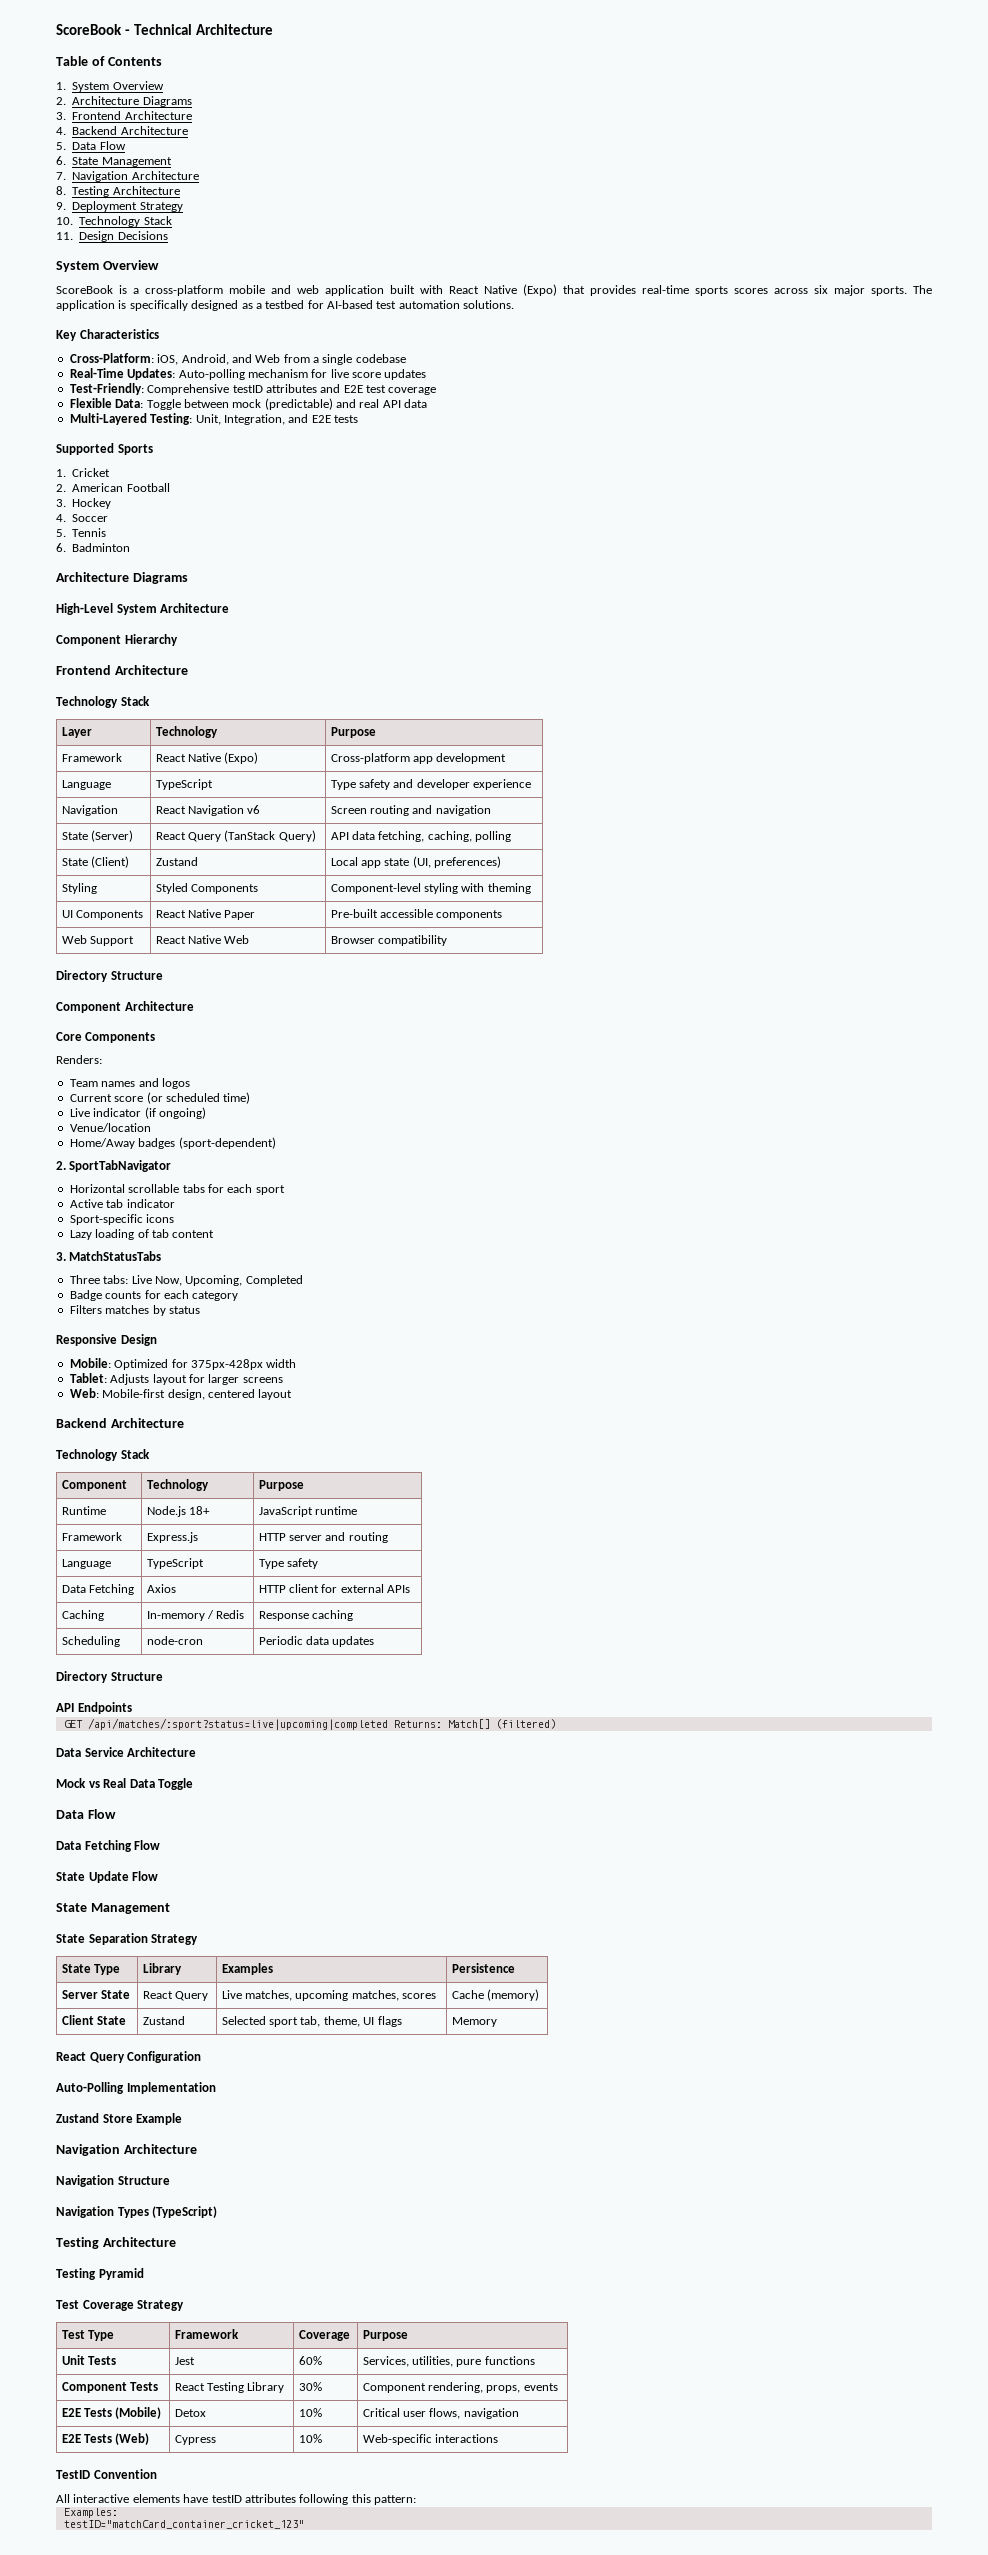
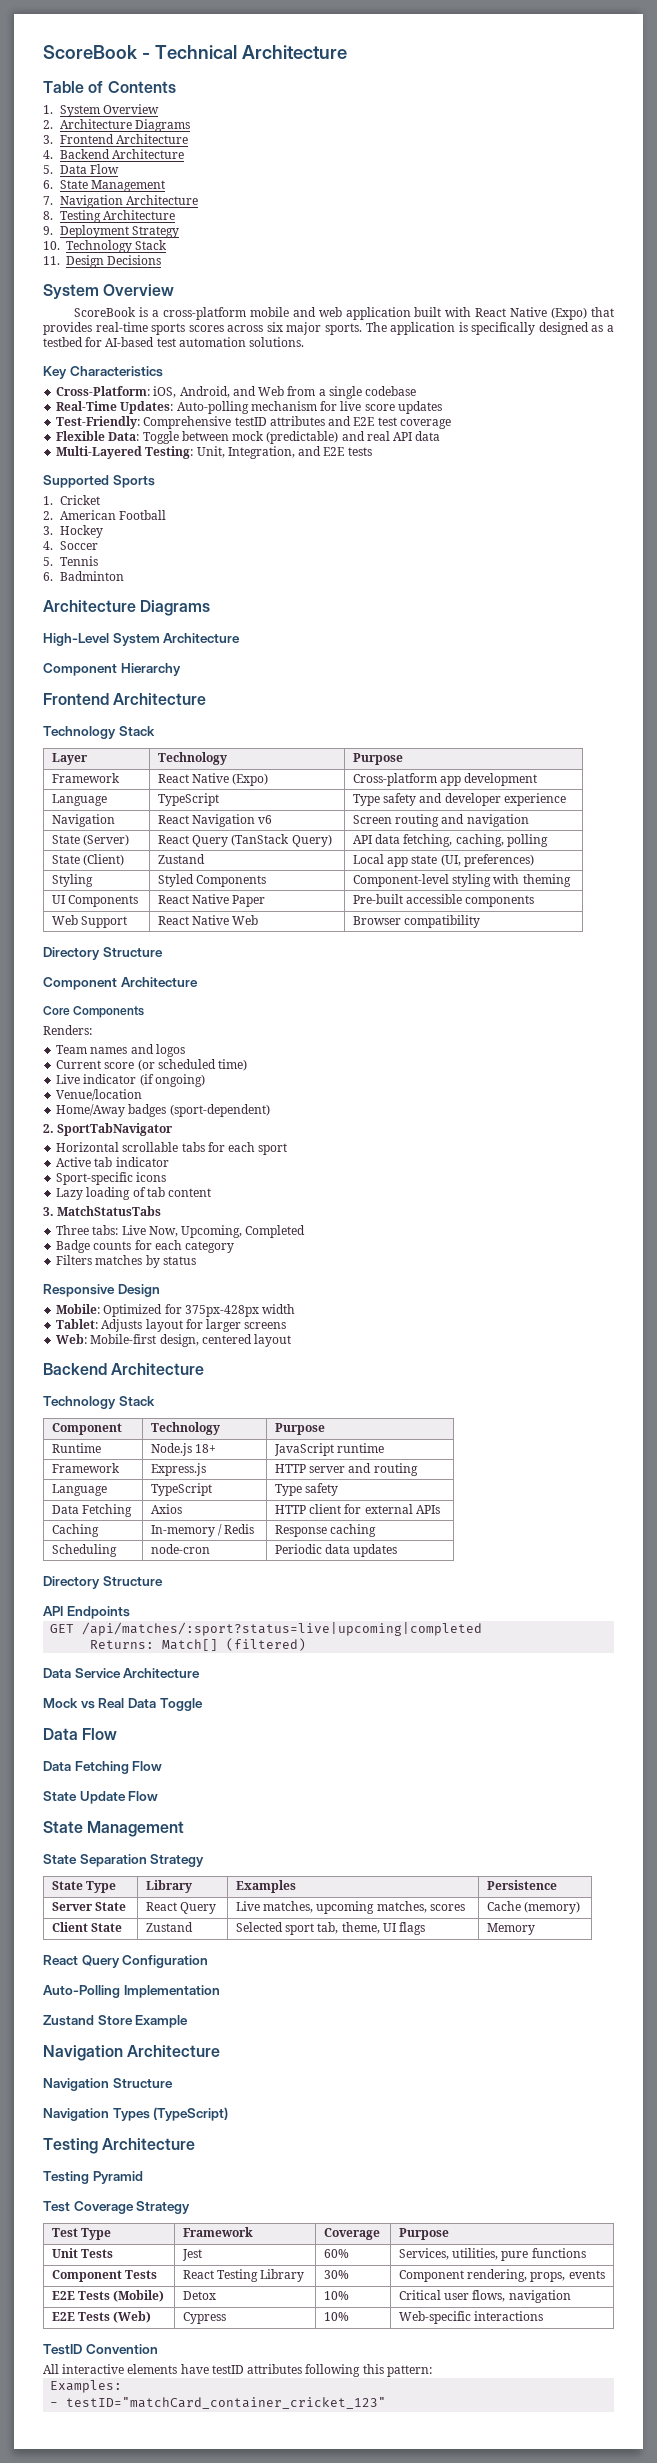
- GET /api/matches/:sport?status=live|upcoming|completed Returns: Match[] (filtered)
+ GET /api/matches/:sport?status=live|upcoming|completed
+ Returns: Match[] (filtered)
- testID="matchCard_container_cricket_123"
+ - testID="matchCard_container_cricket_123"

